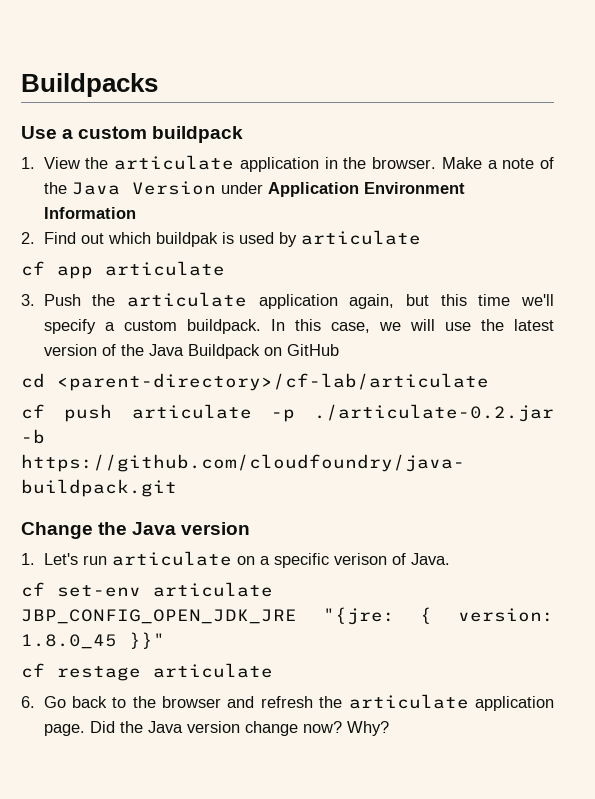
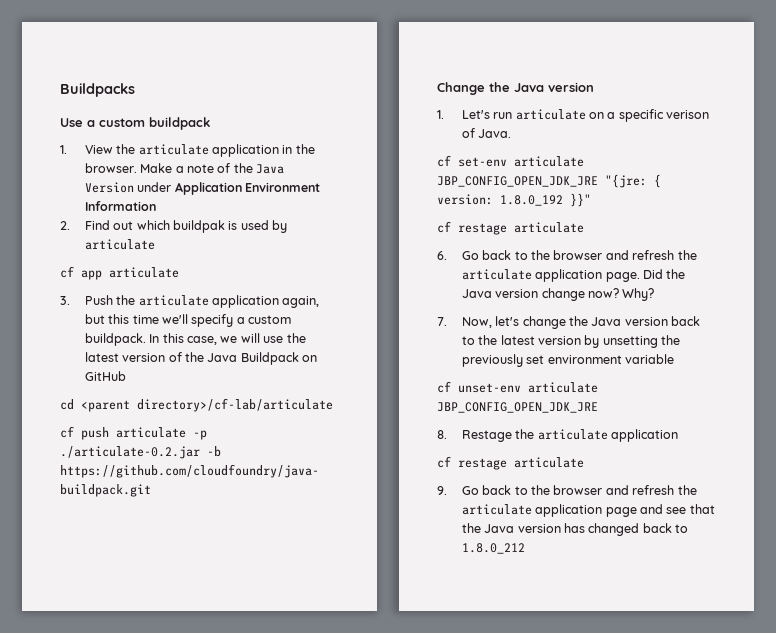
- cd <parent-directory>/cf-lab/articulate
+ cd <parent directory>/cf-lab/articulate
- cf set-env articulate JBP_CONFIG_OPEN_JDK_JRE "{jre: { version: 1.8.0_45 }}"
+ cf set-env articulate JBP_CONFIG_OPEN_JDK_JRE "{jre: { version: 1.8.0_192 }}"
+ 7. Now, let's change the Java version back to the latest version by unsetting the previously set environment variable
+ cf unset-env articulate JBP_CONFIG_OPEN_JDK_JRE
+ 8. Restage the articulate application
+ cf restage articulate
+ 9. Go back to the browser and refresh the articulate application page and see that the Java version has changed back to 1.8.0_212

